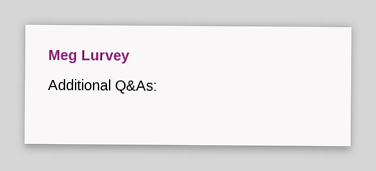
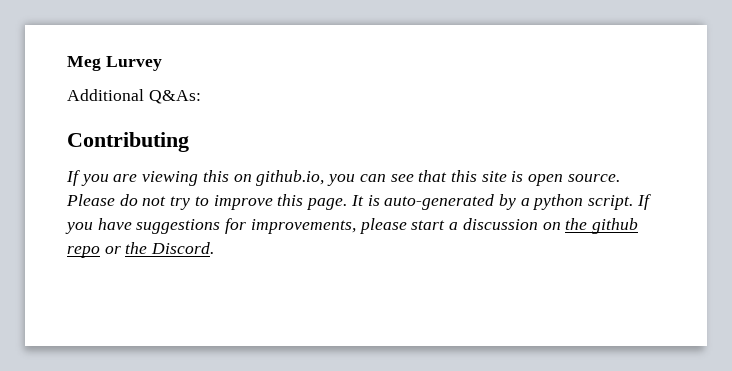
+ Contributing
+ If you are viewing this on github.io, you can see that this site is open source. Please do not try to improve this page. It is auto-generated by a python script. If you have suggestions for improvements, please start a discussion on the github repo or the Discord.

